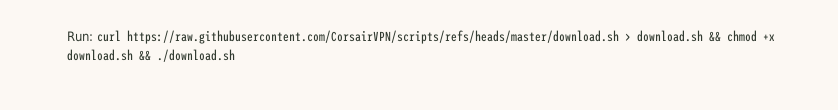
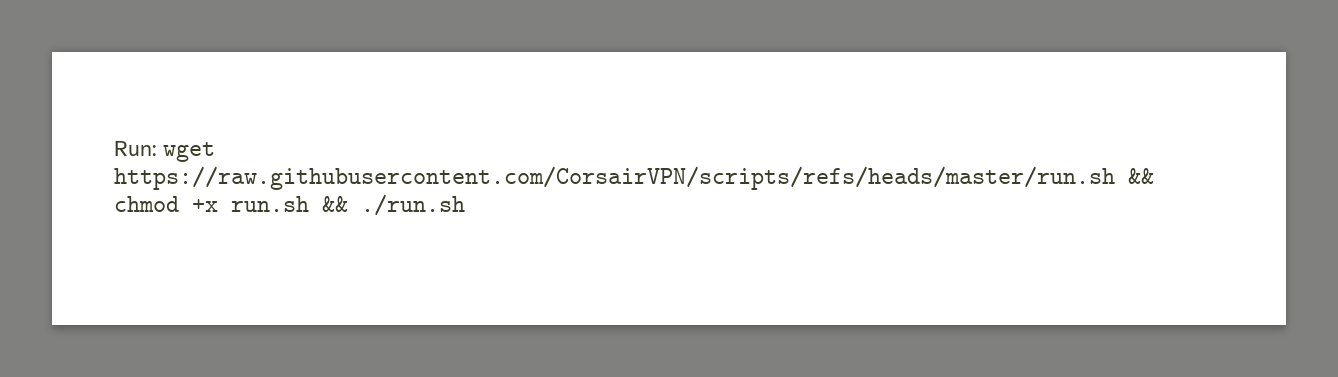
- Run: curl https://raw.githubusercontent.com/CorsairVPN/scripts/refs/heads/master/download.sh > download.sh && chmod +x download.sh && ./download.sh
+ Run: wget https://raw.githubusercontent.com/CorsairVPN/scripts/refs/heads/master/run.sh && chmod +x run.sh && ./run.sh

